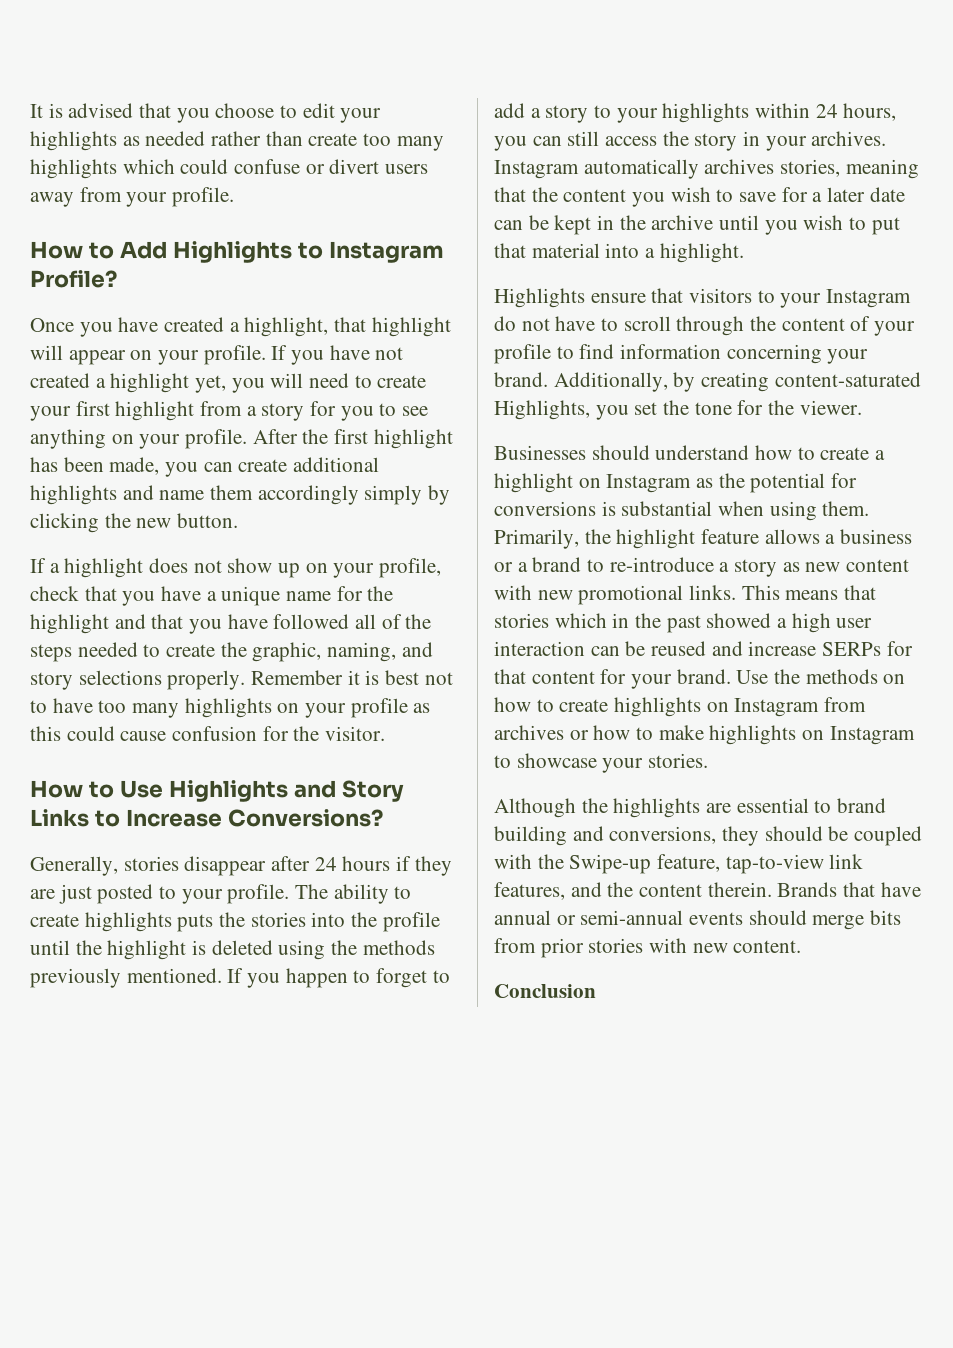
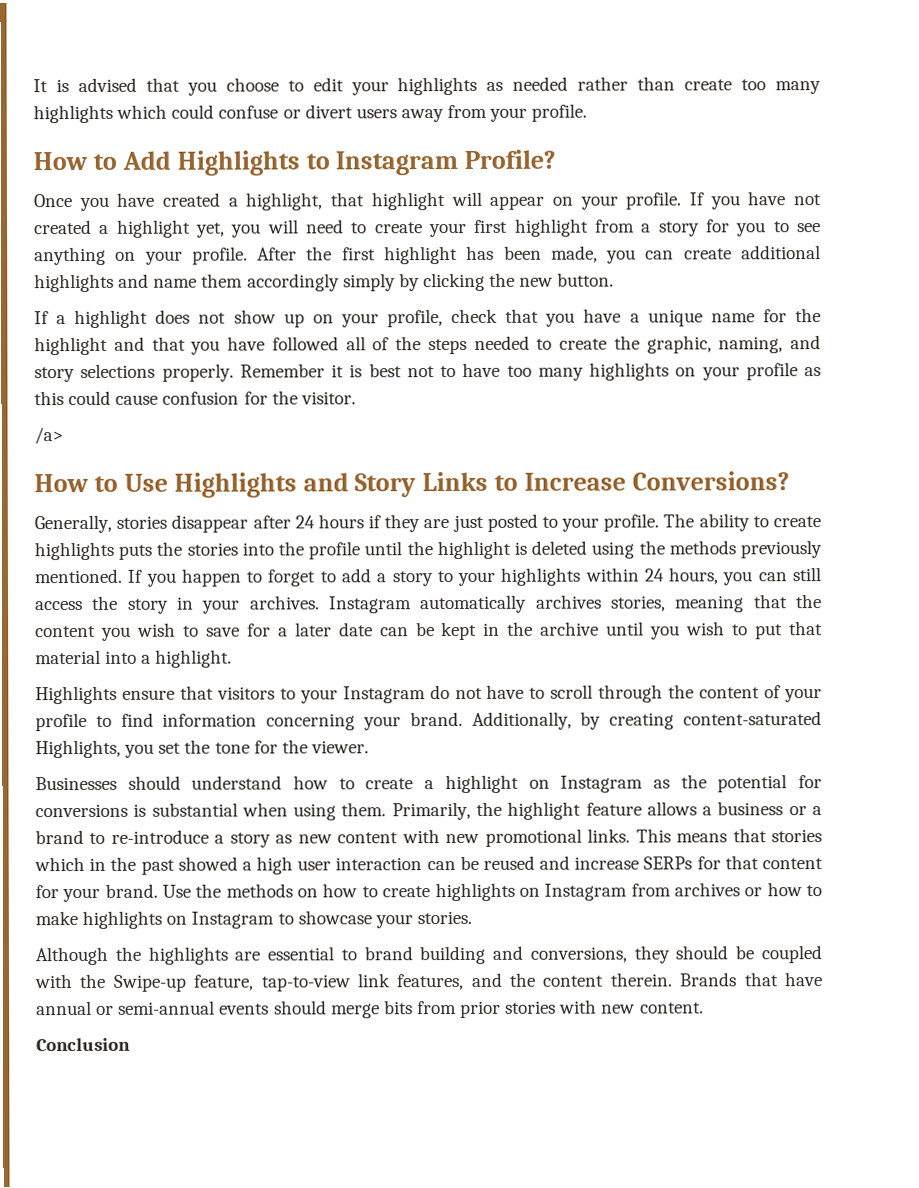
+ /a>

